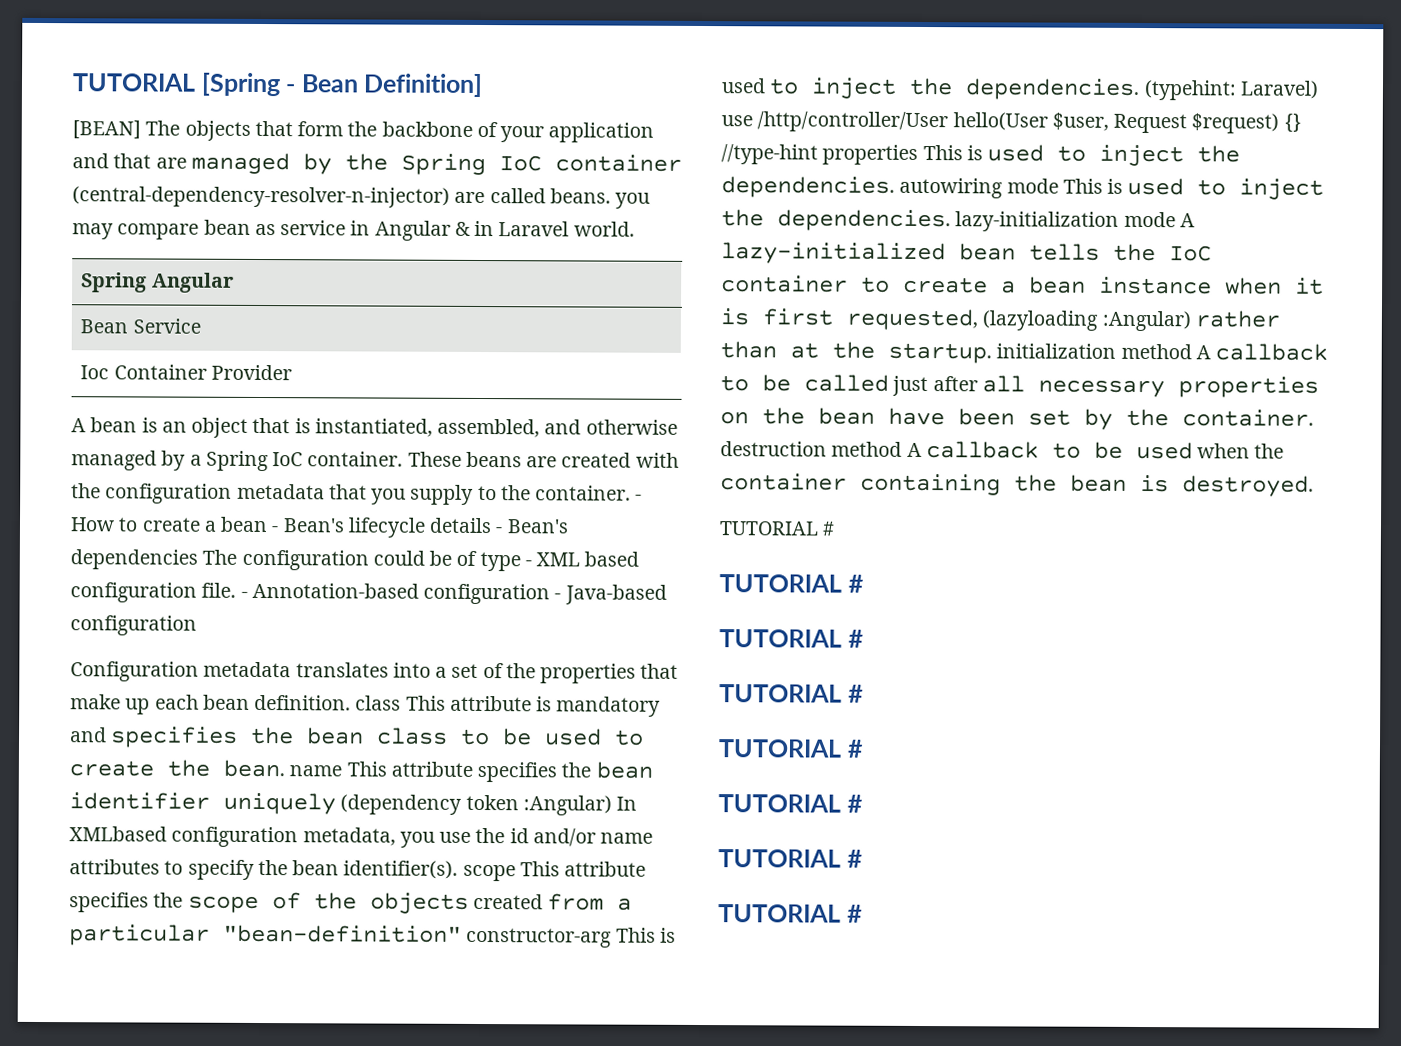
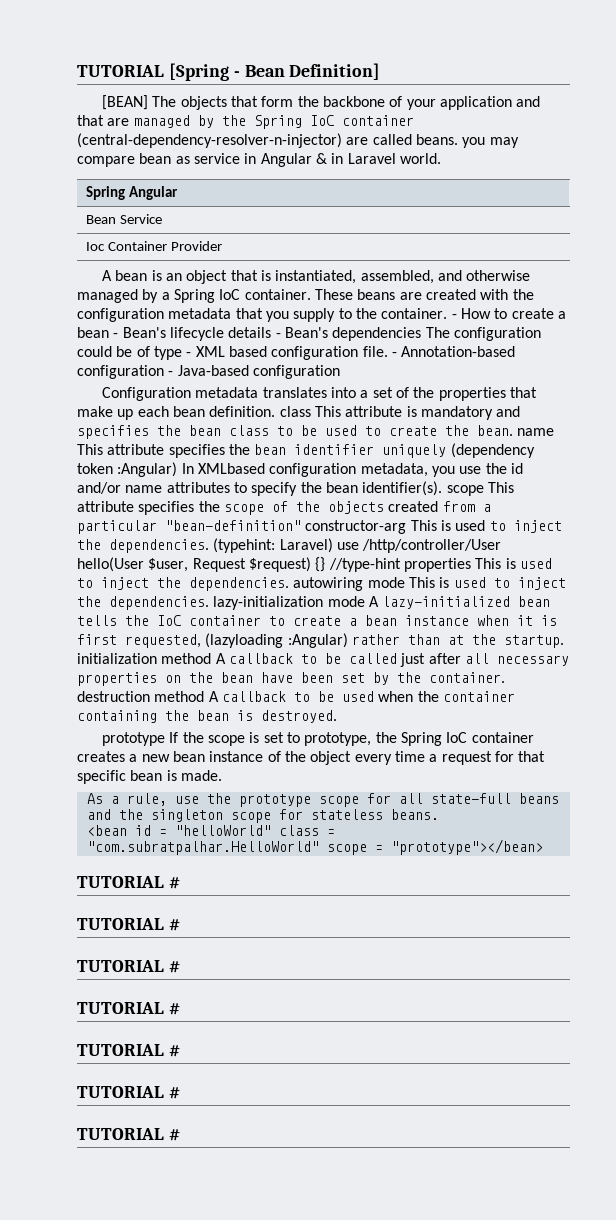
  Laravel) use /http/controller/User hello(User $user, Request $request) {} //type-hint properties This is used to inject the dependencies. autowiring mode This is used to inject the dependencies. lazy-initialization mode A lazy-initialized bean tells the IoC container to create a bean instance when it is first requested, (lazyloading :Angular) rather than at the startup. initialization method A callback to be called just after all necessary properties on the bean have been set by the container. destruction method A callback to be used when the container containing the bean is destroyed.
- TUTORIAL #
+ prototype If the scope is set to prototype, the Spring IoC container creates a new bean instance of the object every time a request for that specific bean is made.
+ As a rule, use the prototype scope for all state-full beans and the singleton scope for stateless beans.
+ <bean id = "helloWorld" class = "com.subratpalhar.HelloWorld" scope = "prototype"></bean>

